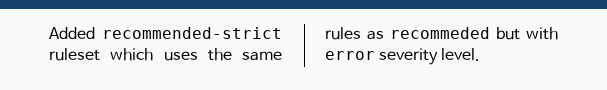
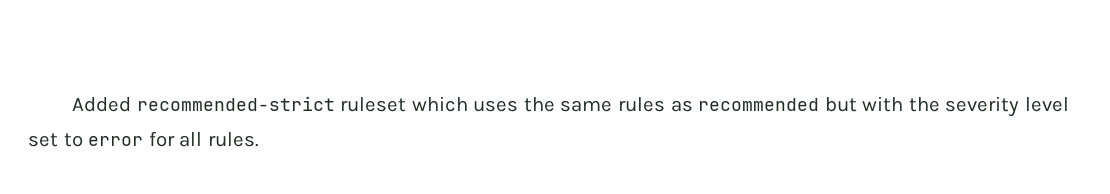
- Added recommended-strict ruleset which uses the same rules as recommeded but with error severity level.
+ Added recommended-strict ruleset which uses the same rules as recommended but with the severity level set to error for all rules.

